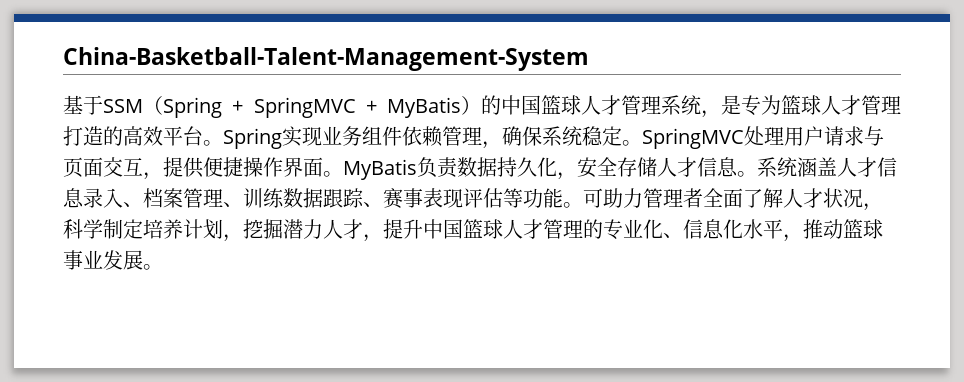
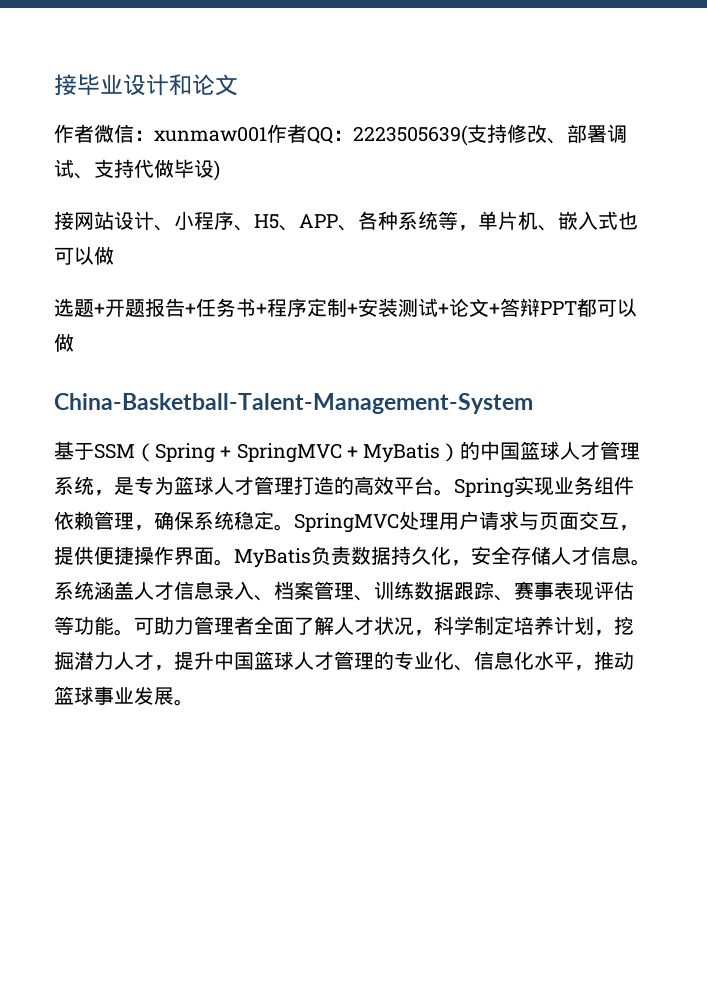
+ 接毕业设计和论文
+ 作者微信：xunmaw001作者QQ：2223505639(支持修改、部署调试、支持代做毕设)
+ 接网站设计、小程序、H5、APP、各种系统等，单片机、嵌入式也可以做
+ 选题+开题报告+任务书+程序定制+安装测试+论文+答辩PPT都可以做

